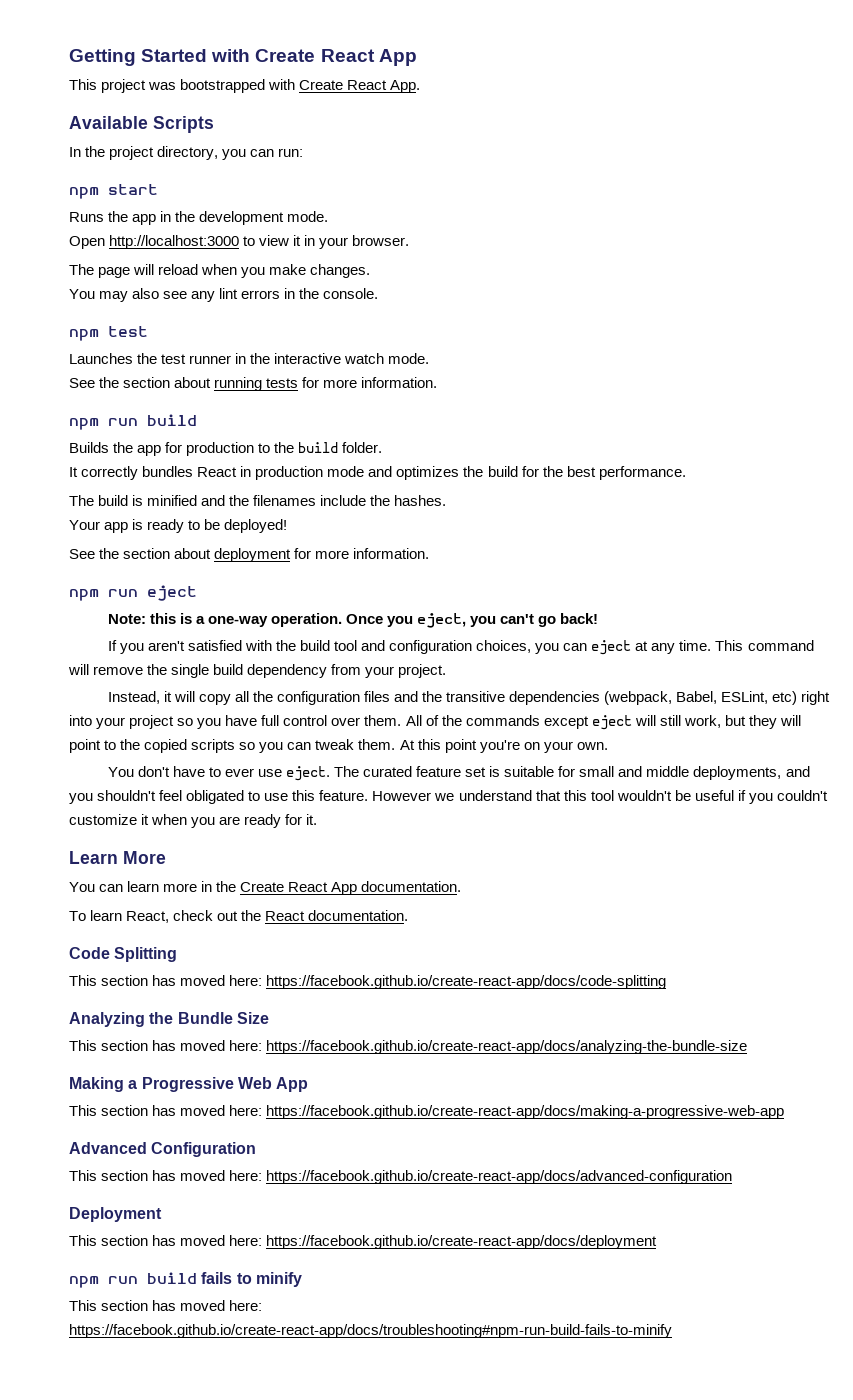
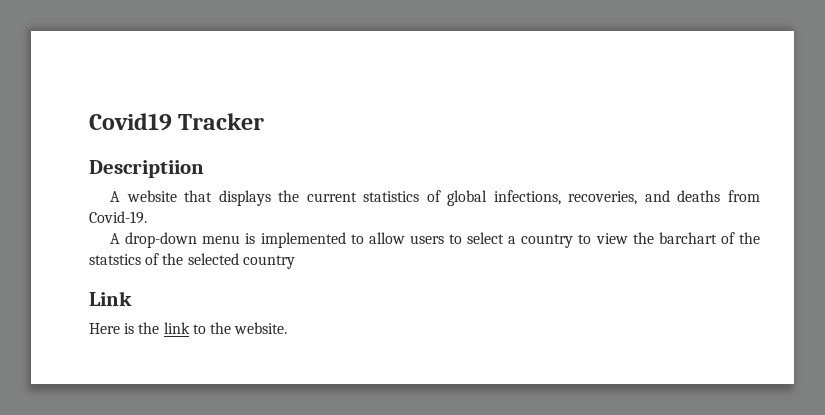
- Getting Started with Create React App
- This project was bootstrapped with Create React App.
- Available Scripts
- In the project directory, you can run:
- npm start
- Runs the app in the development mode.
- Open http://localhost:3000 to view it in your browser.
- The page will reload when you make changes.
- You may also see any lint errors in the console.
- npm test
- Launches the test runner in the interactive watch mode.
- See the section about running tests for more information.
- npm run build
- Builds the app for production to the build folder.
- It correctly bundles React in production mode and optimizes the build for the best performance.
- The build is minified and the filenames include the hashes.
- Your app is ready to be deployed!
- See the section about deployment for more information.
- npm run eject
- Note: this is a one-way operation. Once you eject, you can't go back!
- If you aren't satisfied with the build tool and configuration choices, you can eject at any time. This command will remove the single build dependency from your project.
- Instead, it will copy all the configuration files and the transitive dependencies (webpack, Babel, ESLint, etc) right into your project so you have full control over them. All of the commands except eject will still work, but they will point to the copied scripts so you can tweak them. At this point you're on your own.
- You don't have to ever use eject. The curated feature set is suitable for small and middle deployments, and you shouldn't feel obligated to use this feature. However we understand that this tool wouldn't be useful if you couldn't customize it when you are ready for it.
- Learn More
- You can learn more in the Create React App documentation.
- To learn React, check out the React documentation.
- Code Splitting
- This section has moved here: https://facebook.github.io/create-react-app/docs/code-splitting
- Analyzing the Bundle Size
- This section has moved here: https://facebook.github.io/create-react-app/docs/analyzing-the-bundle-size
- Making a Progressive Web App
- This section has moved here: https://facebook.github.io/create-react-app/docs/making-a-progressive-web-app
- Advanced Configuration
- This section has moved here: https://facebook.github.io/create-react-app/docs/advanced-configuration
- Deployment
- This section has moved here: https://facebook.github.io/create-react-app/docs/deployment
- npm run build fails to minify
- This section has moved here: https://facebook.github.io/create-react-app/docs/troubleshooting#npm-run-build-fails-to-minify
+ Covid19 Tracker
+ Descriptiion
+ A website that displays the current statistics of global infections, recoveries, and deaths from Covid-19.
+ A drop-down menu is implemented to allow users to select a country to view the barchart of the statstics of the selected country
+ Link
+ Here is the link to the website.

